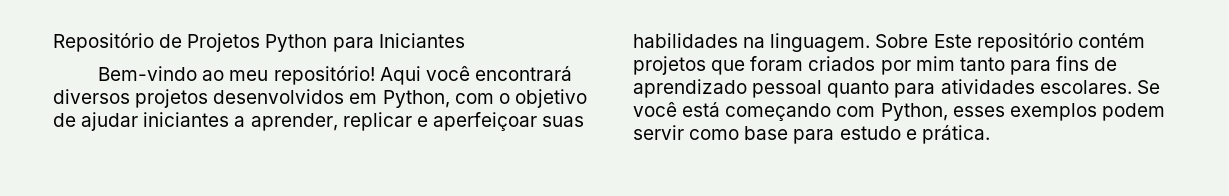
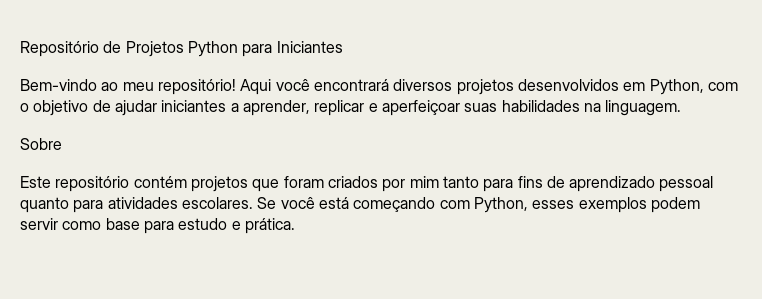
- Aqui você encontrará diversos projetos desenvolvidos em Python, com o objetivo de ajudar iniciantes a aprender, replicar e aperfeiçoar suas habilidades na linguagem. Sobre Este repositório contém projetos que foram criados por mim tanto para fins de aprendizado pessoal quanto para atividades escolares.
+ Aqui você encontrará diversos projetos desenvolvidos em Python, com o objetivo de ajudar iniciantes a aprender, replicar e aperfeiçoar suas habilidades na linguagem.
+ Sobre
+ Este repositório contém projetos que foram criados por mim tanto para fins de aprendizado pessoal quanto para atividades escolares.

